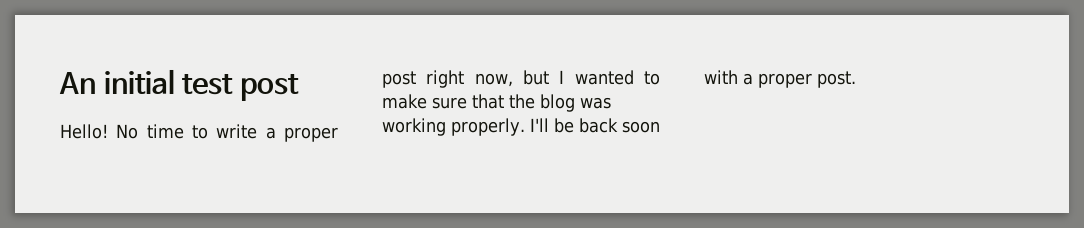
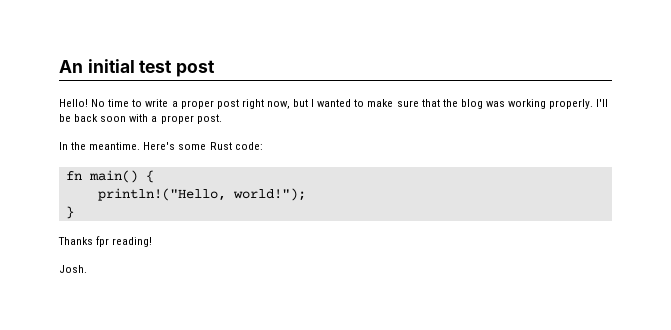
+ In the meantime. Here's some Rust code:
+ fn main() {
+ println!("Hello, world!");
+ }
+ Thanks fpr reading!
+ Josh.

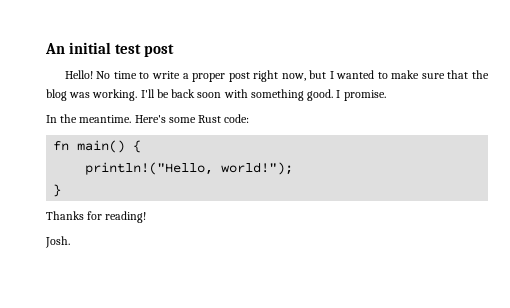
- No time to write a proper post right now, but I wanted to make sure that the blog was working properly.
+ No time to write a proper post right now, but I wanted to make sure that the blog was working.
- I'll be back soon with a proper post.
+ I'll be back soon with something good. I promise.
- Thanks fpr reading!
+ Thanks for reading!

